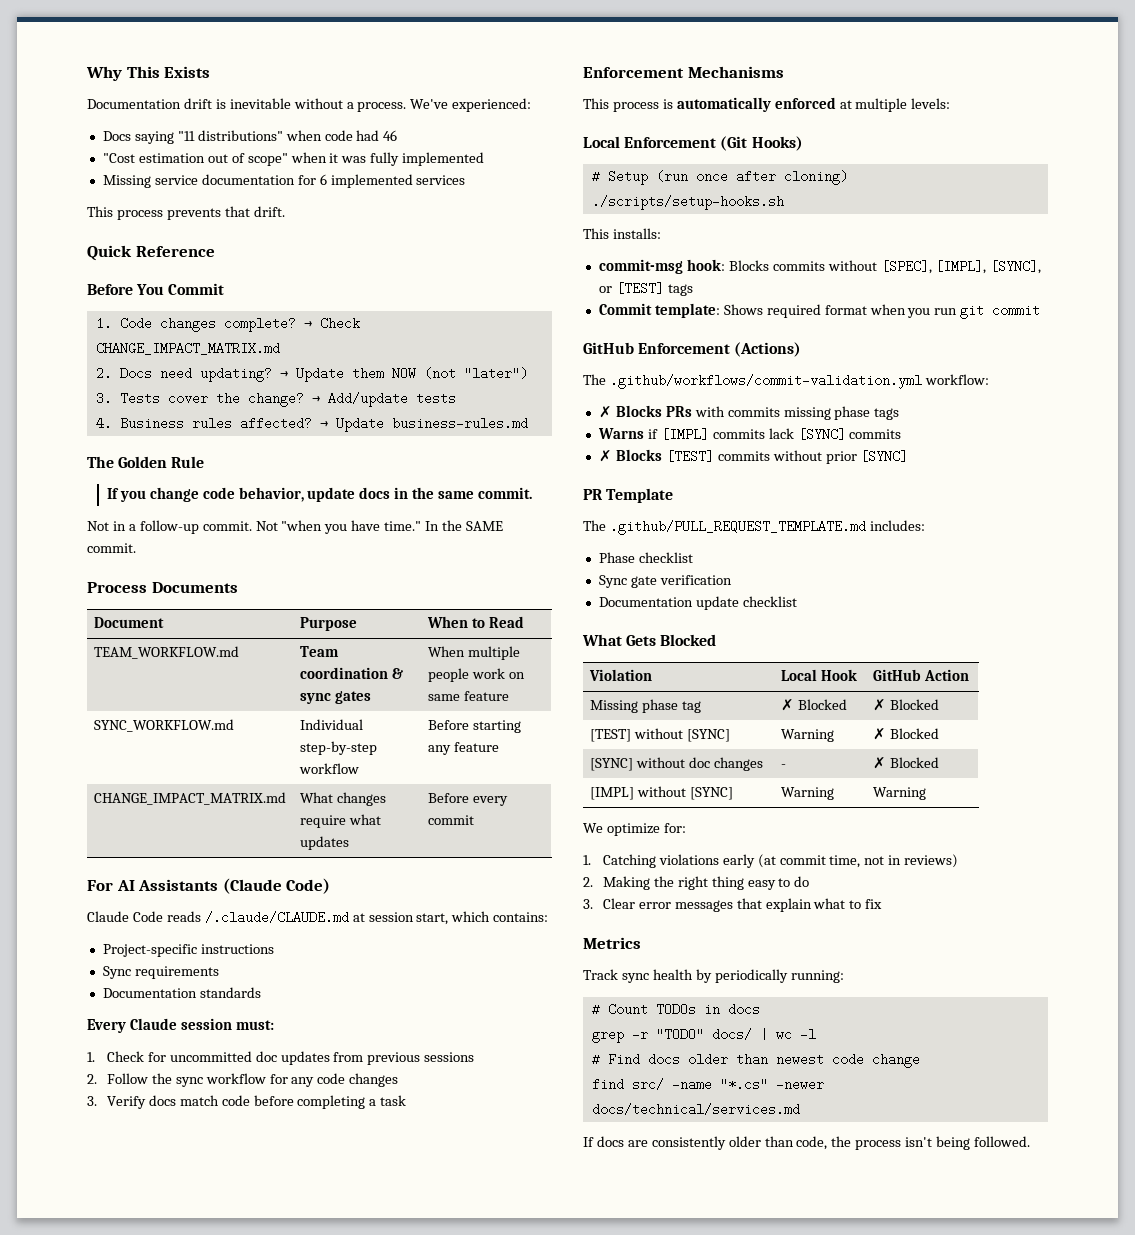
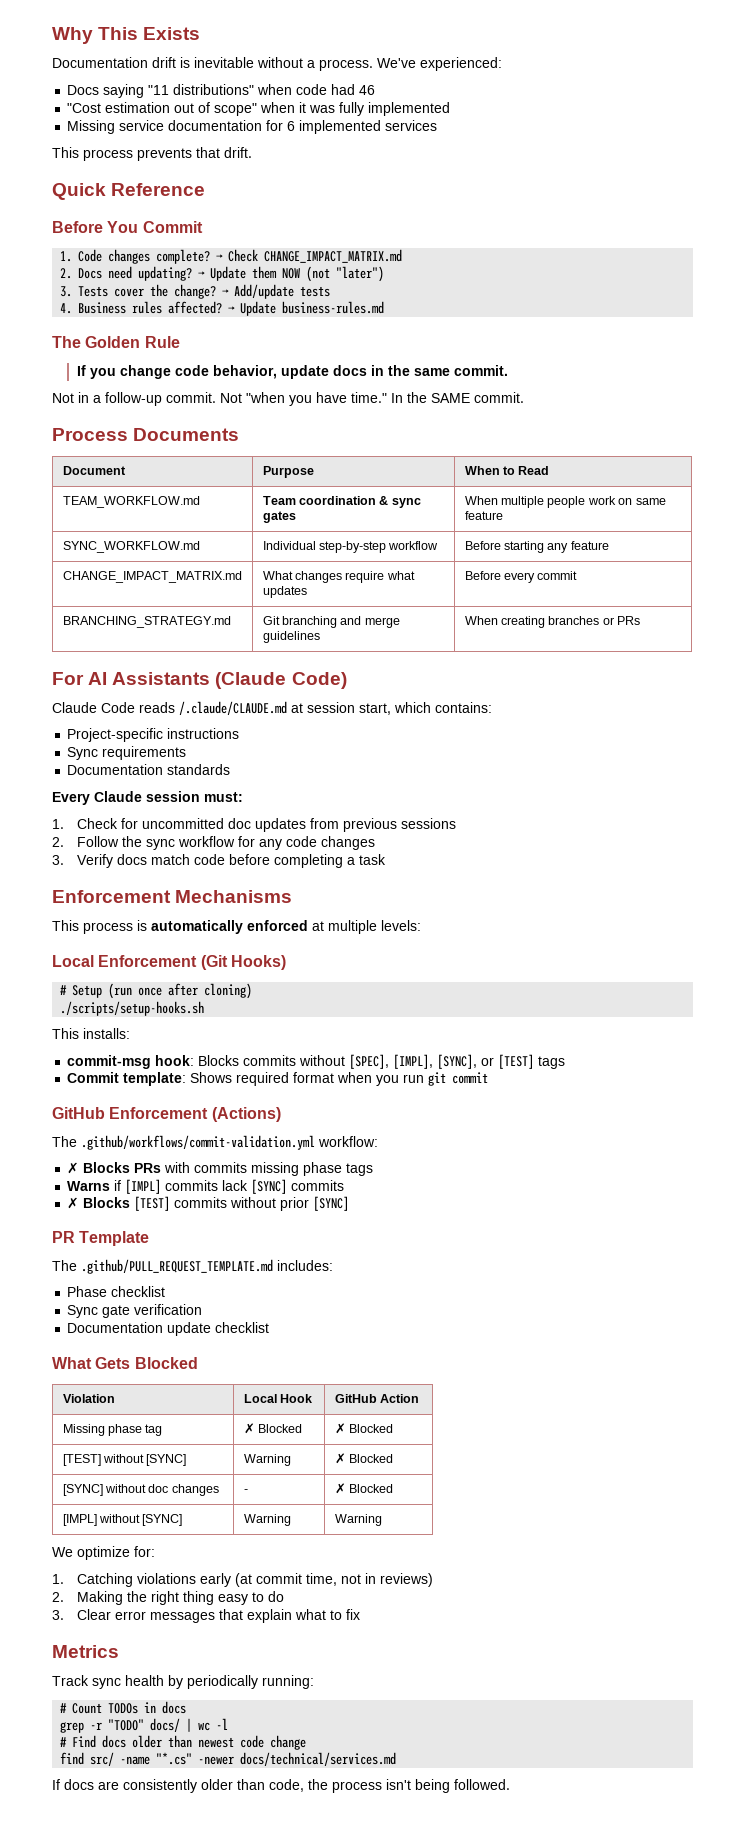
+ BRANCHING_STRATEGY.md | Git branching and merge guidelines | When creating branches or PRs

